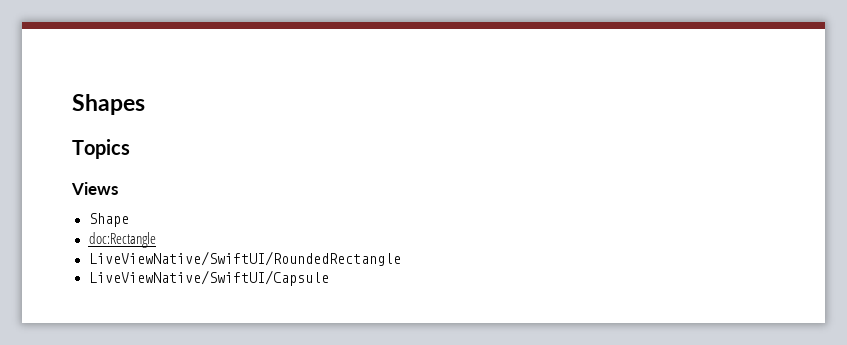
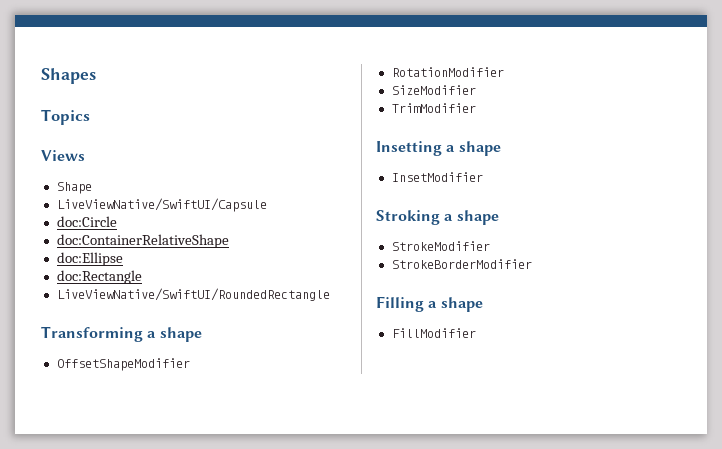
+ LiveViewNative/SwiftUI/Capsule
+ doc:Circle
+ doc:ContainerRelativeShape
+ doc:Ellipse
  doc:Rectangle
  LiveViewNative/SwiftUI/RoundedRectangle
- LiveViewNative/SwiftUI/Capsule
+ Transforming a shape
+ OffsetShapeModifier
+ RotationModifier
+ SizeModifier
+ TrimModifier
+ Insetting a shape
+ InsetModifier
+ Stroking a shape
+ StrokeModifier
+ StrokeBorderModifier
+ Filling a shape
+ FillModifier

